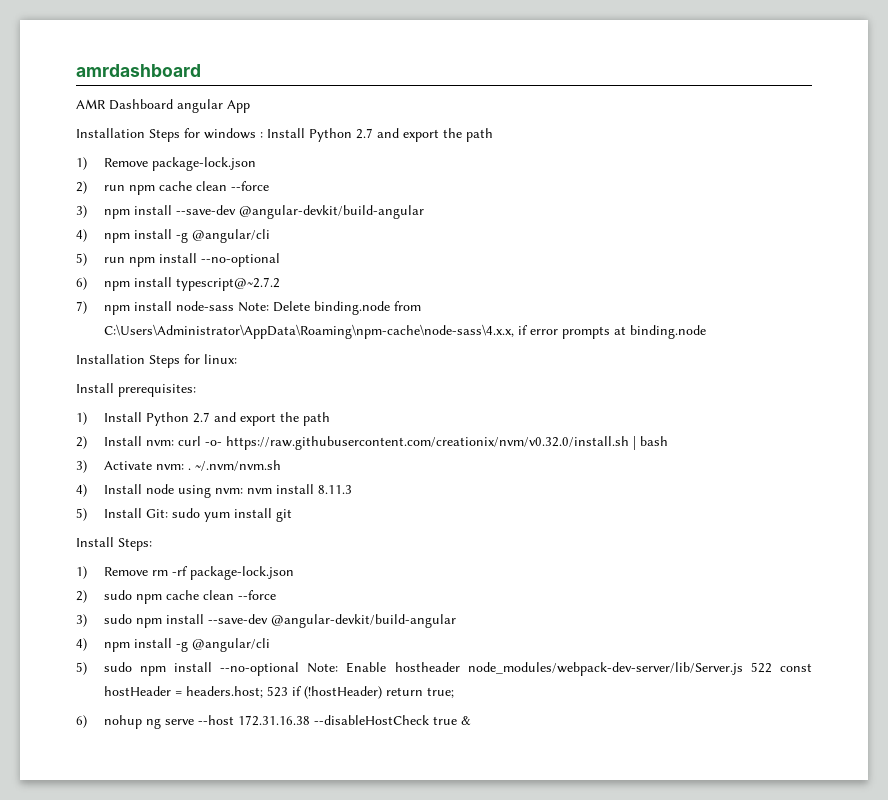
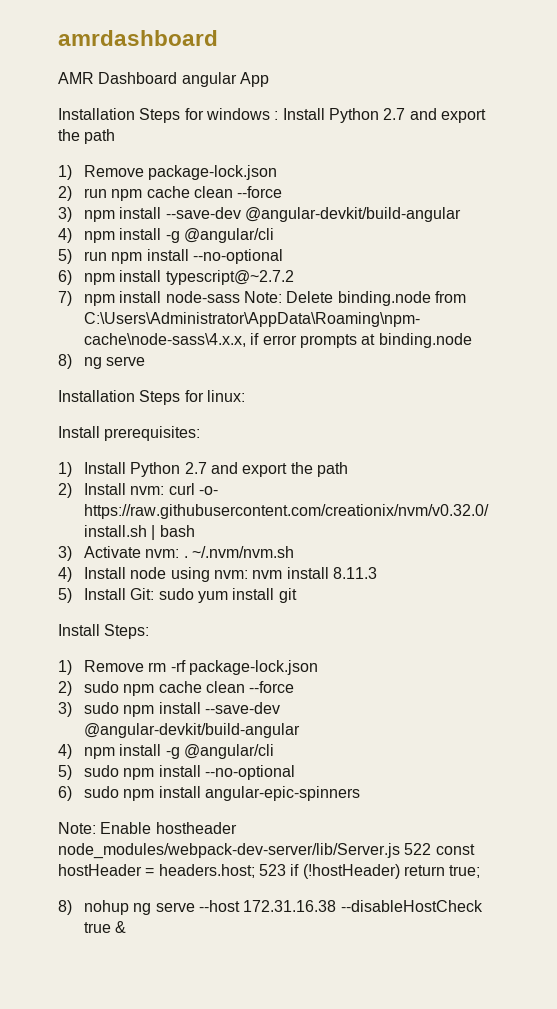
+ 8) ng serve
- 5) sudo npm install --no-optional Note: Enable hostheader node_modules/webpack-dev-server/lib/Server.js 522 const hostHeader = headers.host; 523 if (!hostHeader) return true;
+ 5) sudo npm install --no-optional
+ 6) sudo npm install angular-epic-spinners
+ Note: Enable hostheader node_modules/webpack-dev-server/lib/Server.js 522 const hostHeader = headers.host; 523 if (!hostHeader) return true;
- 6) nohup ng serve --host 172.31.16.38 --disableHostCheck true &
+ 8) nohup ng serve --host 172.31.16.38 --disableHostCheck true &

